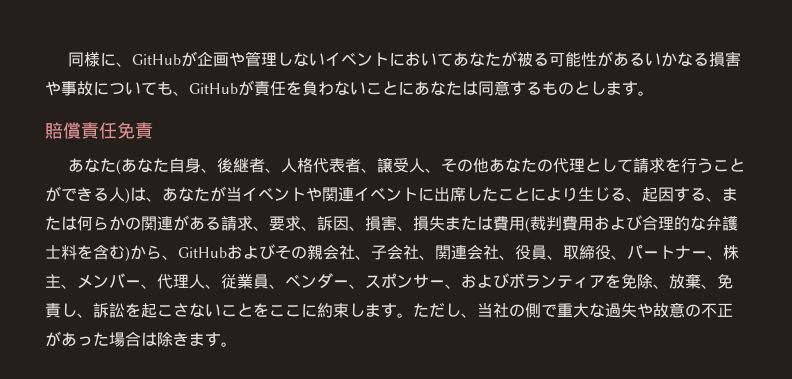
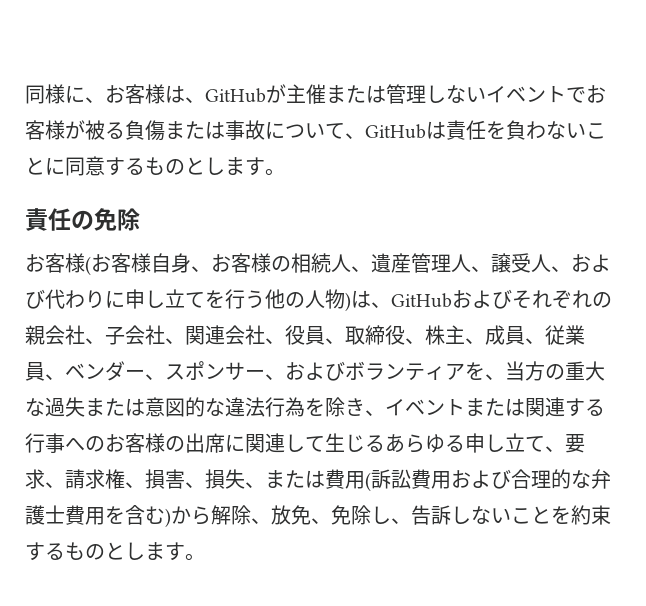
- 同様に、GitHubが企画や管理しないイベントにおいてあなたが被る可能性があるいかなる損害や事故についても、GitHubが責任を負わないことにあなたは同意するものとします。
+ 同様に、お客様は、GitHubが主催または管理しないイベントでお客様が被る負傷または事故について、GitHubは責任を負わないことに同意するものとします。
- 賠償責任免責
- あなた(あなた自身、後継者、人格代表者、譲受人、その他あなたの代理として請求を行うことができる人)は、あなたが当イベントや関連イベントに出席したことにより生じる、起因する、または何らかの関連がある請求、要求、訴因、損害、損失または費用(裁判費用および合理的な弁護士料を含む)から、GitHubおよびその親会社、子会社、関連会社、役員、取締役、パートナー、株主、メンバー、代理人、従業員、ベンダー、スポンサー、およびボランティアを免除、放棄、免責し、訴訟を起こさないことをここに約束します。ただし、当社の側で重大な過失や故意の不正があった場合は除きます。
+ 責任の免除
+ お客様(お客様自身、お客様の相続人、遺産管理人、譲受人、および代わりに申し立てを行う他の人物)は、GitHubおよびそれぞれの親会社、子会社、関連会社、役員、取締役、株主、成員、従業員、ベンダー、スポンサー、およびボランティアを、当方の重大な過失または意図的な違法行為を除き、イベントまたは関連する行事へのお客様の出席に関連して生じるあらゆる申し立て、要求、請求権、損害、損失、または費用(訴訟費用および合理的な弁護士費用を含む)から解除、放免、免除し、告訴しないことを約束するものとします。

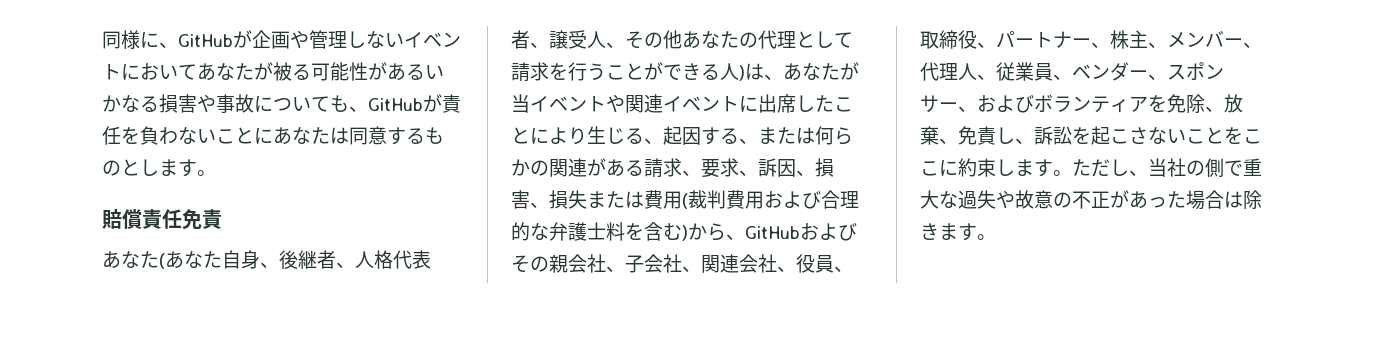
- 同様に、お客様は、GitHubが主催または管理しないイベントでお客様が被る負傷または事故について、GitHubは責任を負わないことに同意するものとします。
+ 同様に、GitHubが企画や管理しないイベントにおいてあなたが被る可能性があるいかなる損害や事故についても、GitHubが責任を負わないことにあなたは同意するものとします。
- 責任の免除
- お客様(お客様自身、お客様の相続人、遺産管理人、譲受人、および代わりに申し立てを行う他の人物)は、GitHubおよびそれぞれの親会社、子会社、関連会社、役員、取締役、株主、成員、従業員、ベンダー、スポンサー、およびボランティアを、当方の重大な過失または意図的な違法行為を除き、イベントまたは関連する行事へのお客様の出席に関連して生じるあらゆる申し立て、要求、請求権、損害、損失、または費用(訴訟費用および合理的な弁護士費用を含む)から解除、放免、免除し、告訴しないことを約束するものとします。
+ 賠償責任免責
+ あなた(あなた自身、後継者、人格代表者、譲受人、その他あなたの代理として請求を行うことができる人)は、あなたが当イベントや関連イベントに出席したことにより生じる、起因する、または何らかの関連がある請求、要求、訴因、損害、損失または費用(裁判費用および合理的な弁護士料を含む)から、GitHubおよびその親会社、子会社、関連会社、役員、取締役、パートナー、株主、メンバー、代理人、従業員、ベンダー、スポンサー、およびボランティアを免除、放棄、免責し、訴訟を起こさないことをここに約束します。ただし、当社の側で重大な過失や故意の不正があった場合は除きます。

